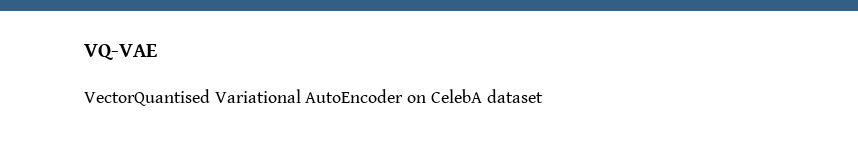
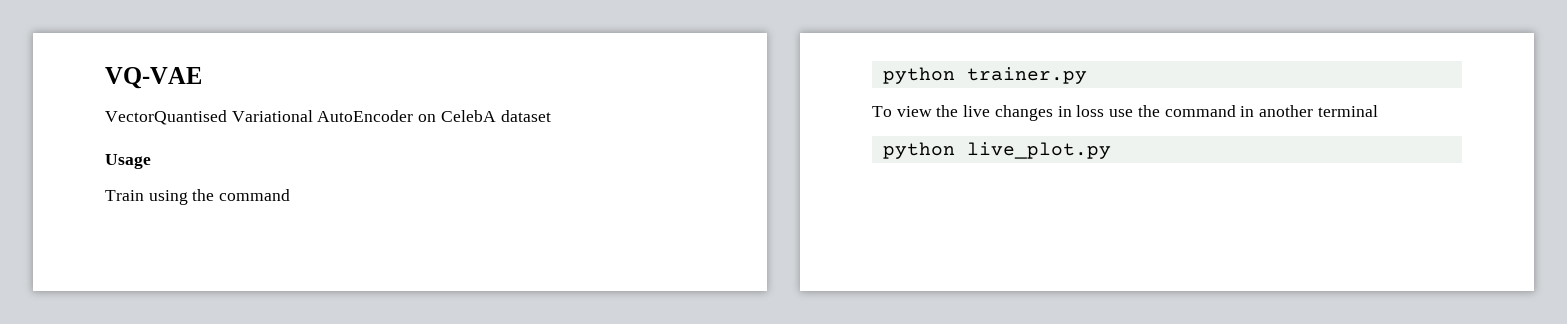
+ Usage
+ Train using the command
+ python trainer.py
+ To view the live changes in loss use the command in another terminal
+ python live_plot.py

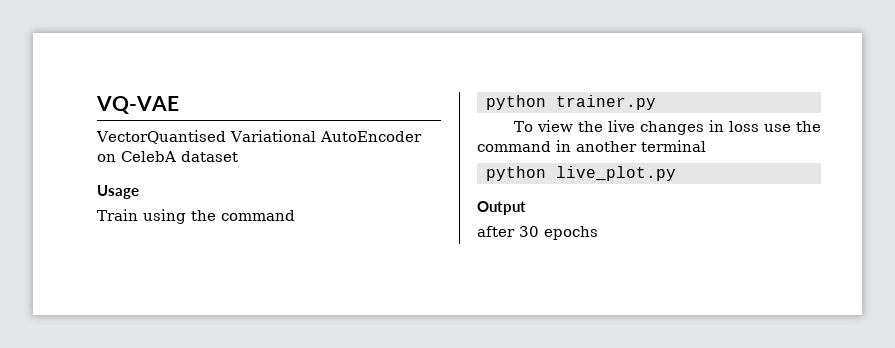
+ Output
+ after 30 epochs

